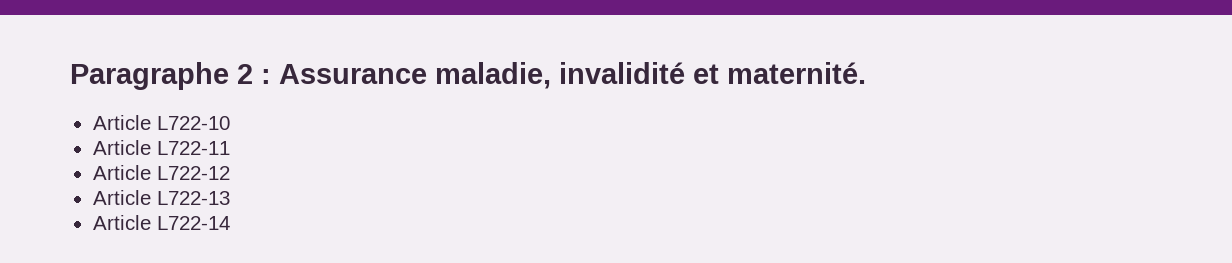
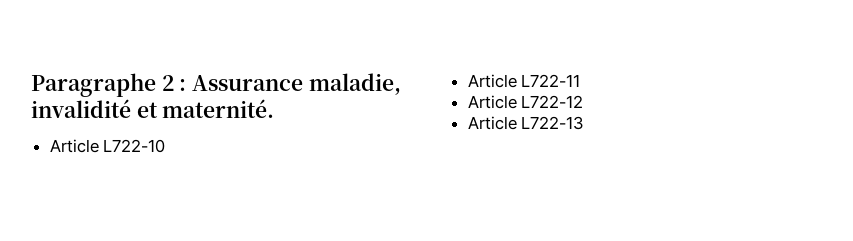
- Article L722-14

